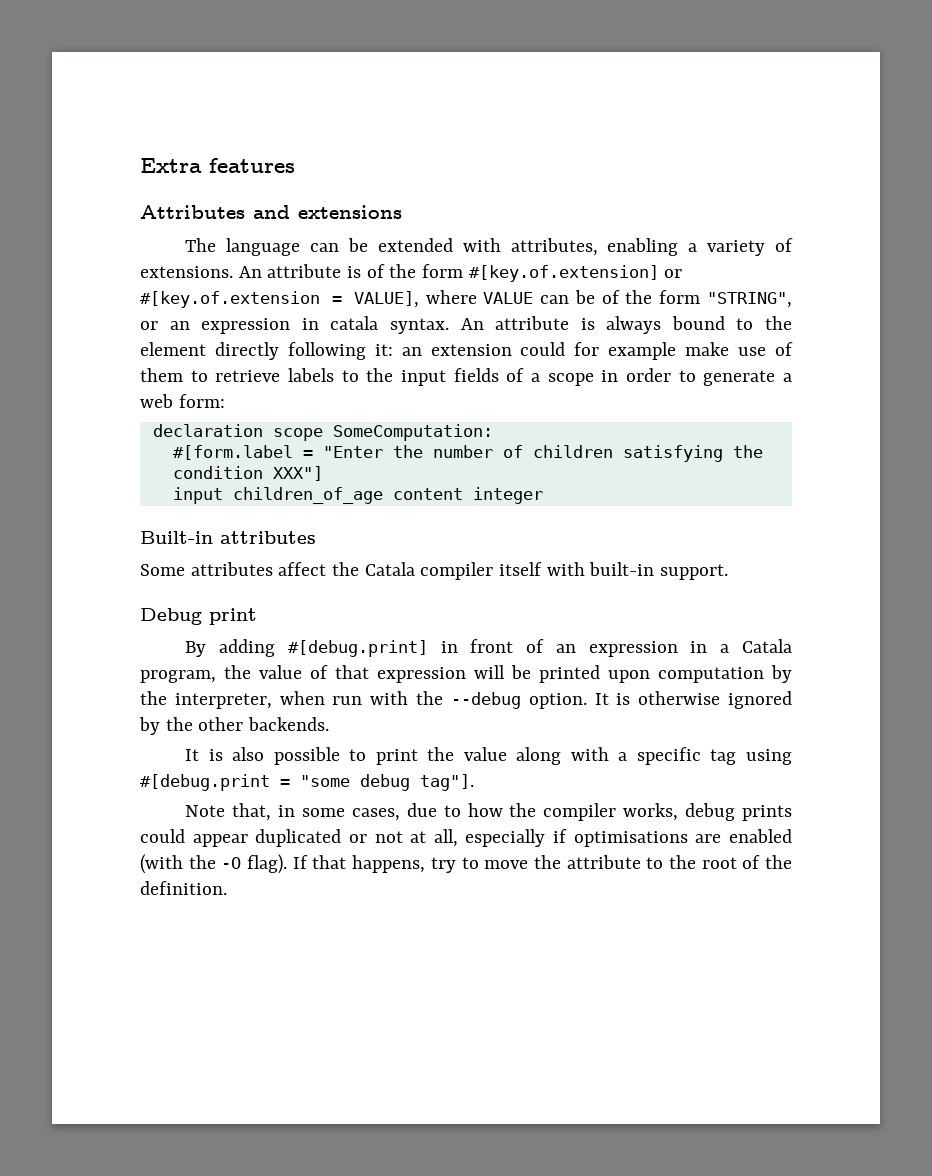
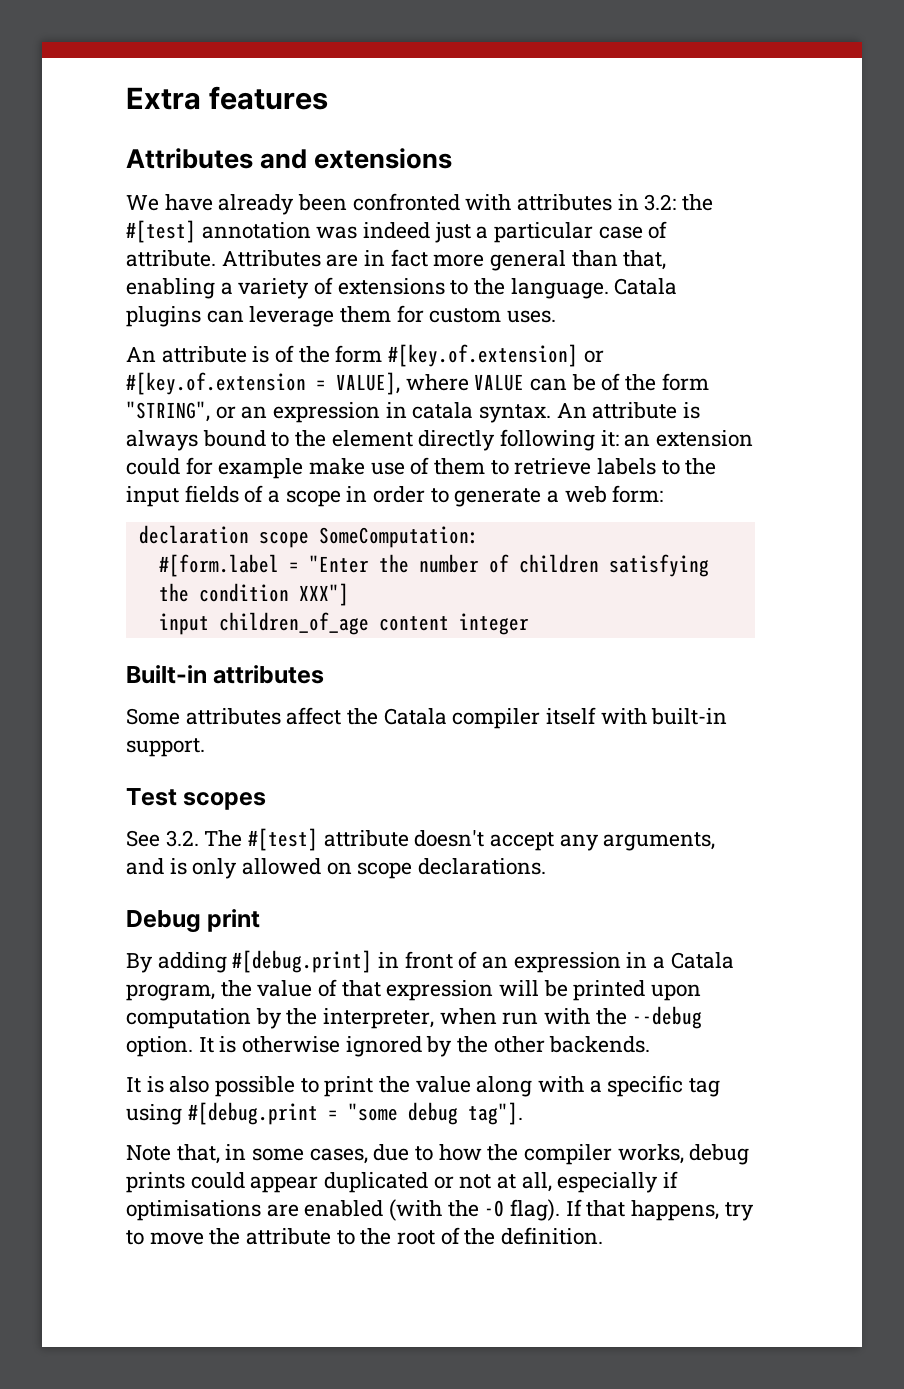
- The language can be extended with attributes, enabling a variety of extensions. An attribute is of the form #[key.of.extension] or #[key.of.extension = VALUE], where VALUE can be of the form "STRING", or an expression in catala syntax.
+ We have already been confronted with attributes in 3.2: the #[test] annotation was indeed just a particular case of attribute. Attributes are in fact more general than that, enabling a variety of extensions to the language. Catala plugins can leverage them for custom uses.
+ An attribute is of the form #[key.of.extension] or #[key.of.extension = VALUE], where VALUE can be of the form "STRING", or an expression in catala syntax.
+ Test scopes
+ See 3.2. The #[test] attribute doesn't accept any arguments, and is only allowed on scope declarations.

